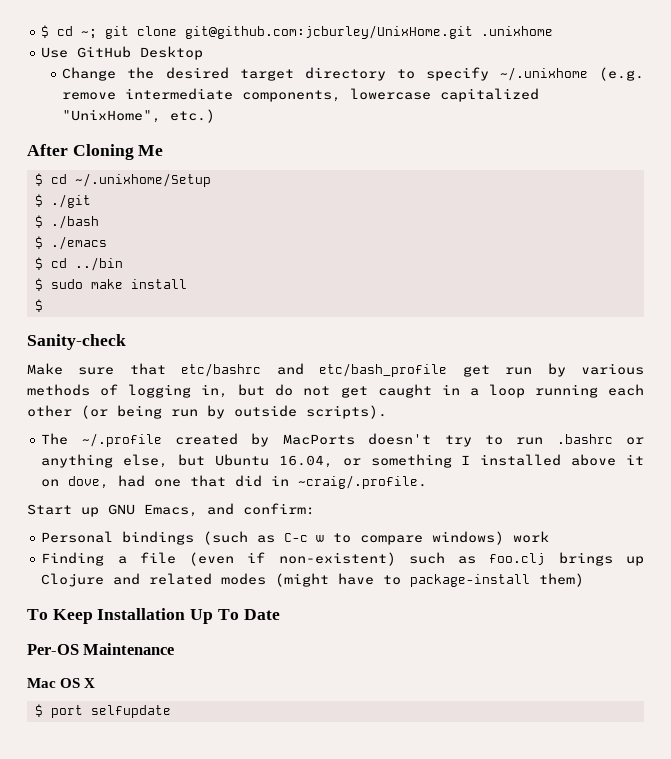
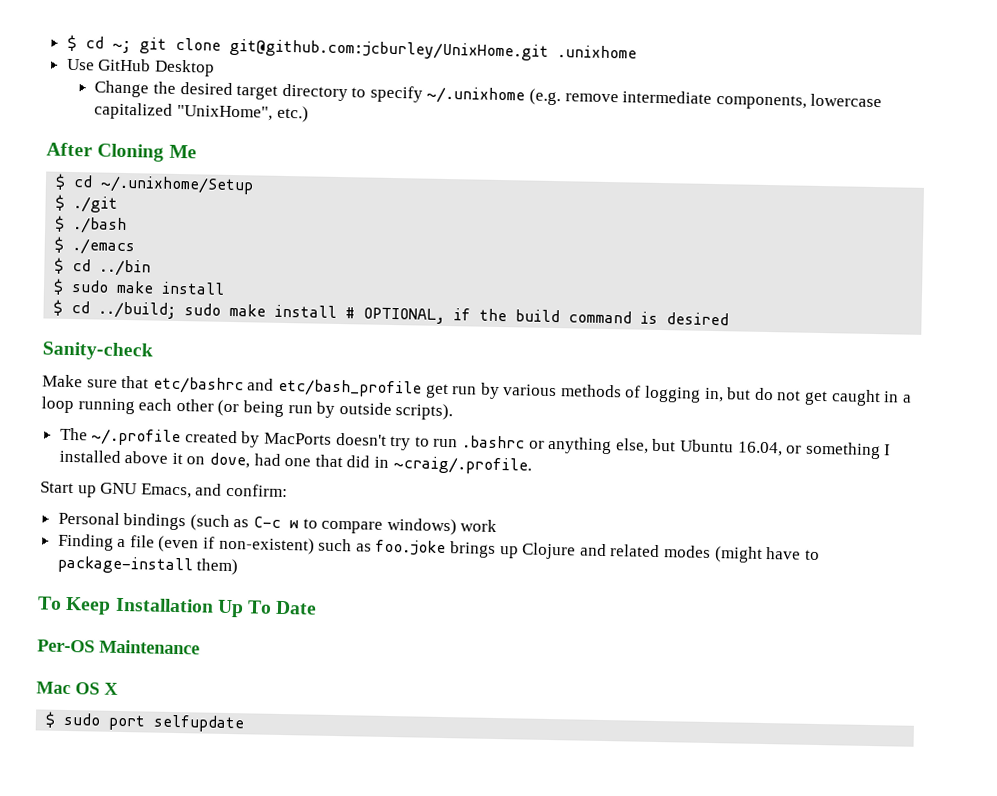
  $ sudo make install
- $
+ $ cd ../build; sudo make install # OPTIONAL, if the build command is desired
- Finding a file (even if non-existent) such as foo.clj brings up Clojure and related modes (might have to package-install them)
+ Finding a file (even if non-existent) such as foo.joke brings up Clojure and related modes (might have to package-install them)
- $ port selfupdate
+ $ sudo port selfupdate

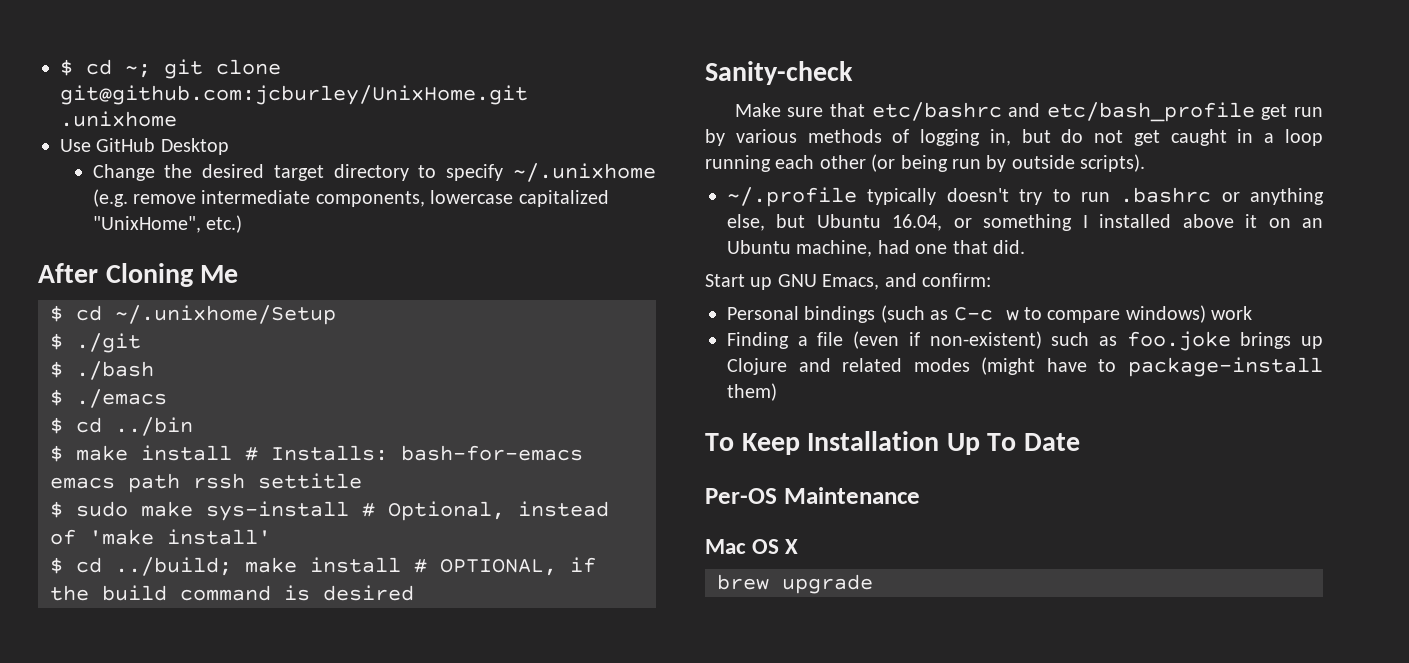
- $ sudo make install
+ $ make install # Installs: bash-for-emacs emacs path rssh settitle
+ $ sudo make sys-install # Optional, instead of 'make install'
- $ cd ../build; sudo make install # OPTIONAL, if the build command is desired
+ $ cd ../build; make install # OPTIONAL, if the build command is desired
- The ~/.profile created by MacPorts doesn't try to run .bashrc or anything else, but Ubuntu 16.04, or something I installed above it on dove, had one that did in ~craig/.profile.
+ ~/.profile typically doesn't try to run .bashrc or anything else, but Ubuntu 16.04, or something I installed above it on an Ubuntu machine, had one that did.
- $ sudo port selfupdate
+ brew upgrade

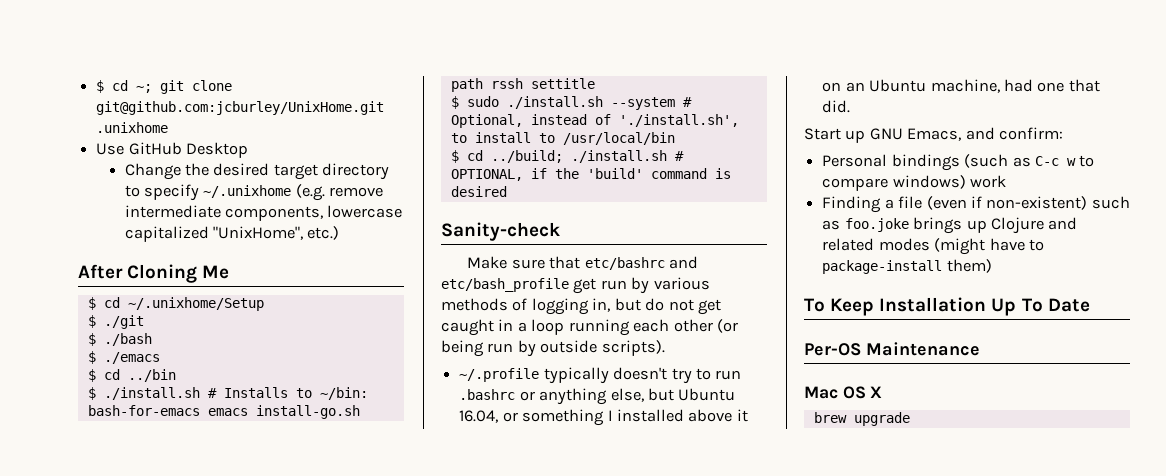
- $ make install # Installs: bash-for-emacs emacs path rssh settitle
+ $ ./install.sh # Installs to ~/bin: bash-for-emacs emacs install-go.sh path rssh settitle
- $ sudo make sys-install # Optional, instead of 'make install'
+ $ sudo ./install.sh --system # Optional, instead of './install.sh', to install to /usr/local/bin
- $ cd ../build; make install # OPTIONAL, if the build command is desired
+ $ cd ../build; ./install.sh # OPTIONAL, if the 'build' command is desired

